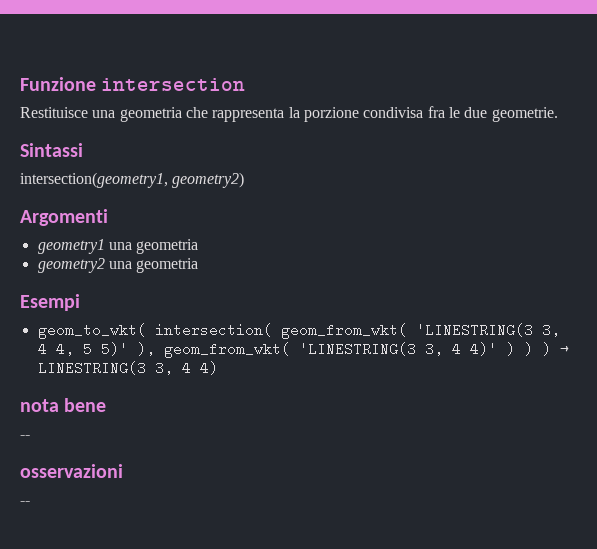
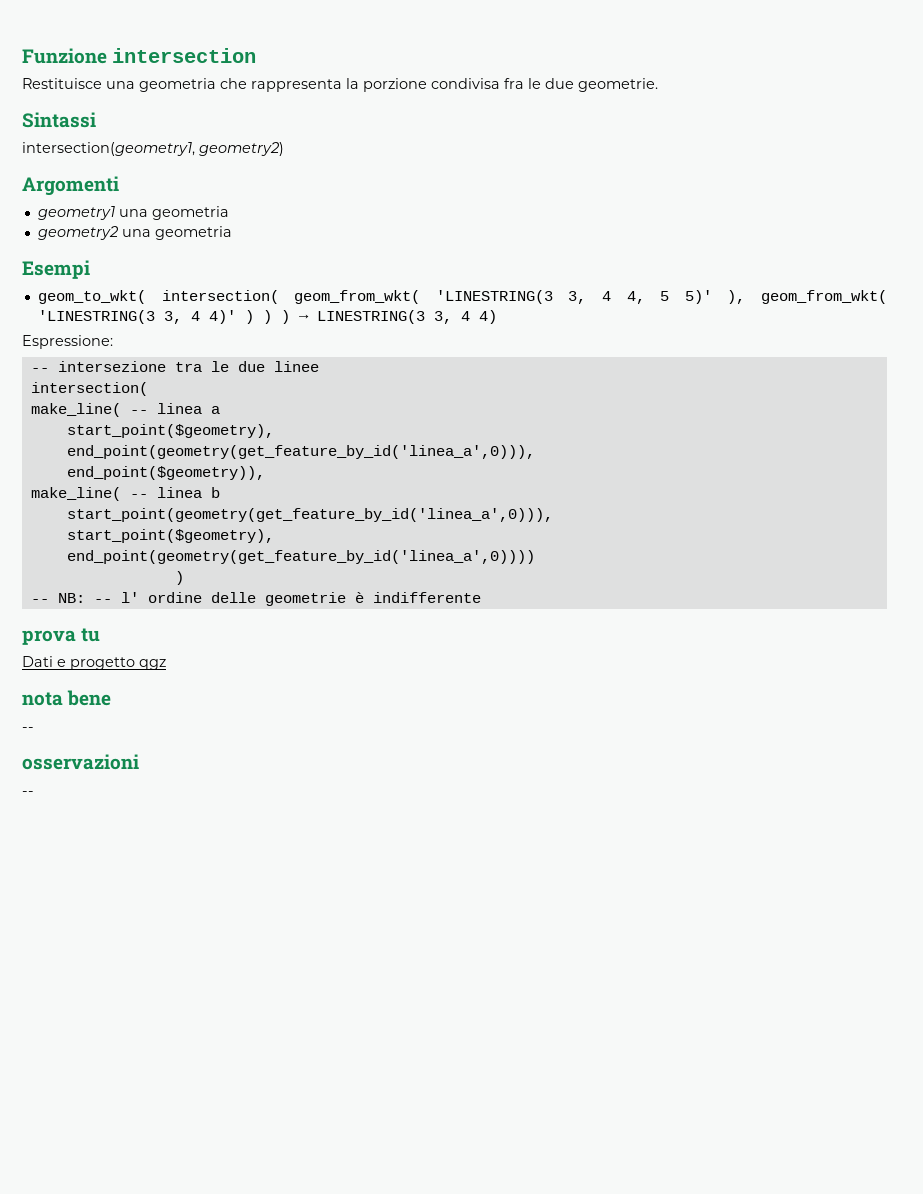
+ Espressione:
+ -- intersezione tra le due linee
+ intersection(
+ make_line( -- linea a
+ start_point($geometry),
+ end_point(geometry(get_feature_by_id('linea_a',0))),
+ end_point($geometry)),
+ make_line( -- linea b
+ start_point(geometry(get_feature_by_id('linea_a',0))),
+ start_point($geometry),
+ end_point(geometry(get_feature_by_id('linea_a',0))))
+ )
+ -- NB: -- l' ordine delle geometrie è indifferente
+ prova tu
+ Dati e progetto qgz

